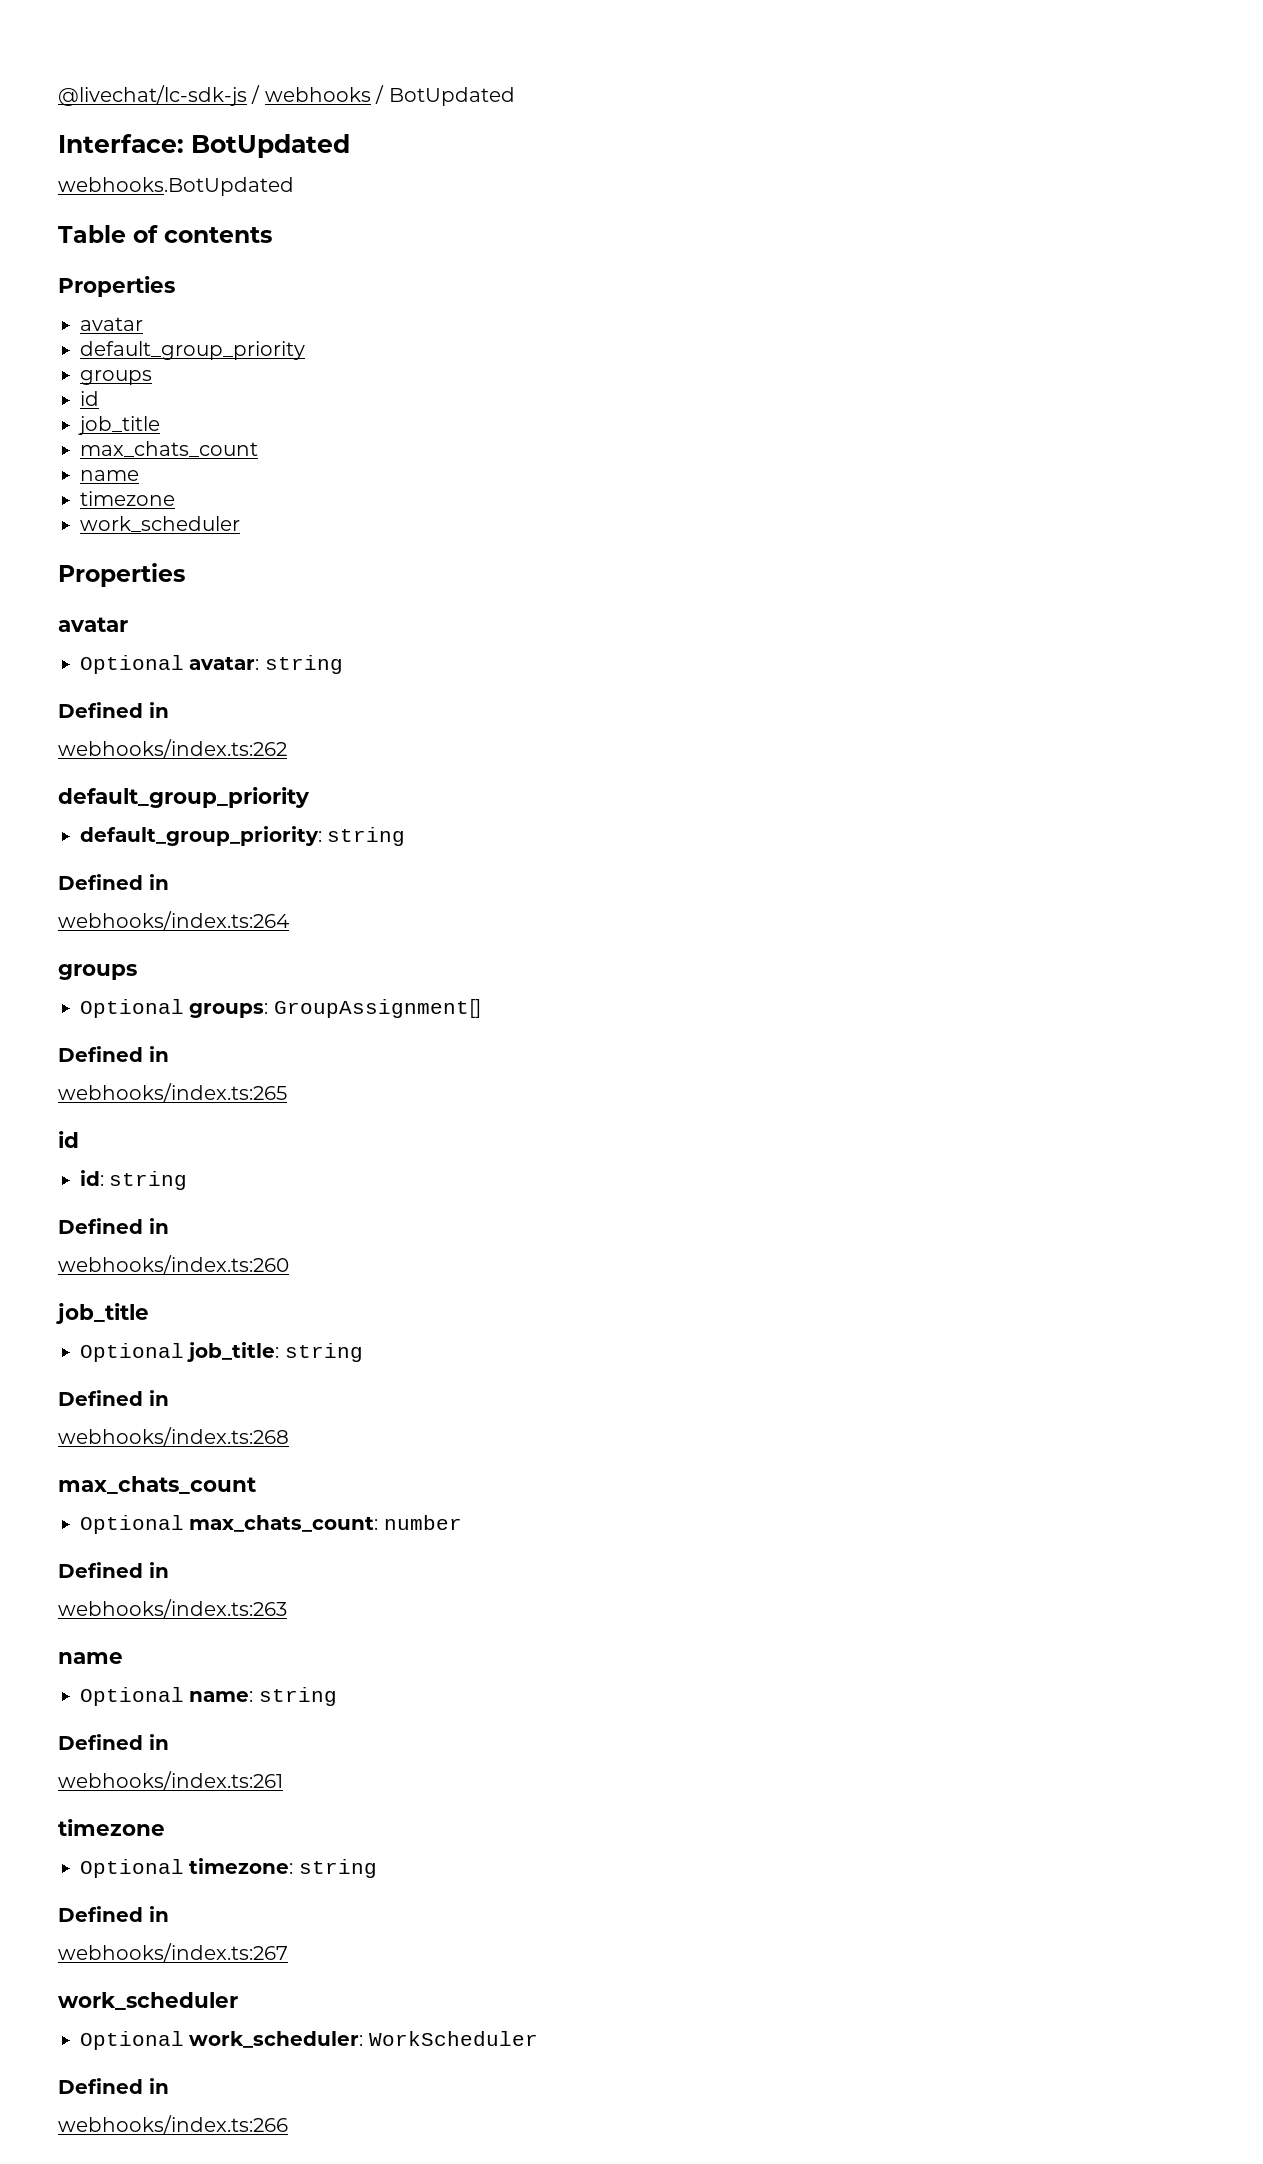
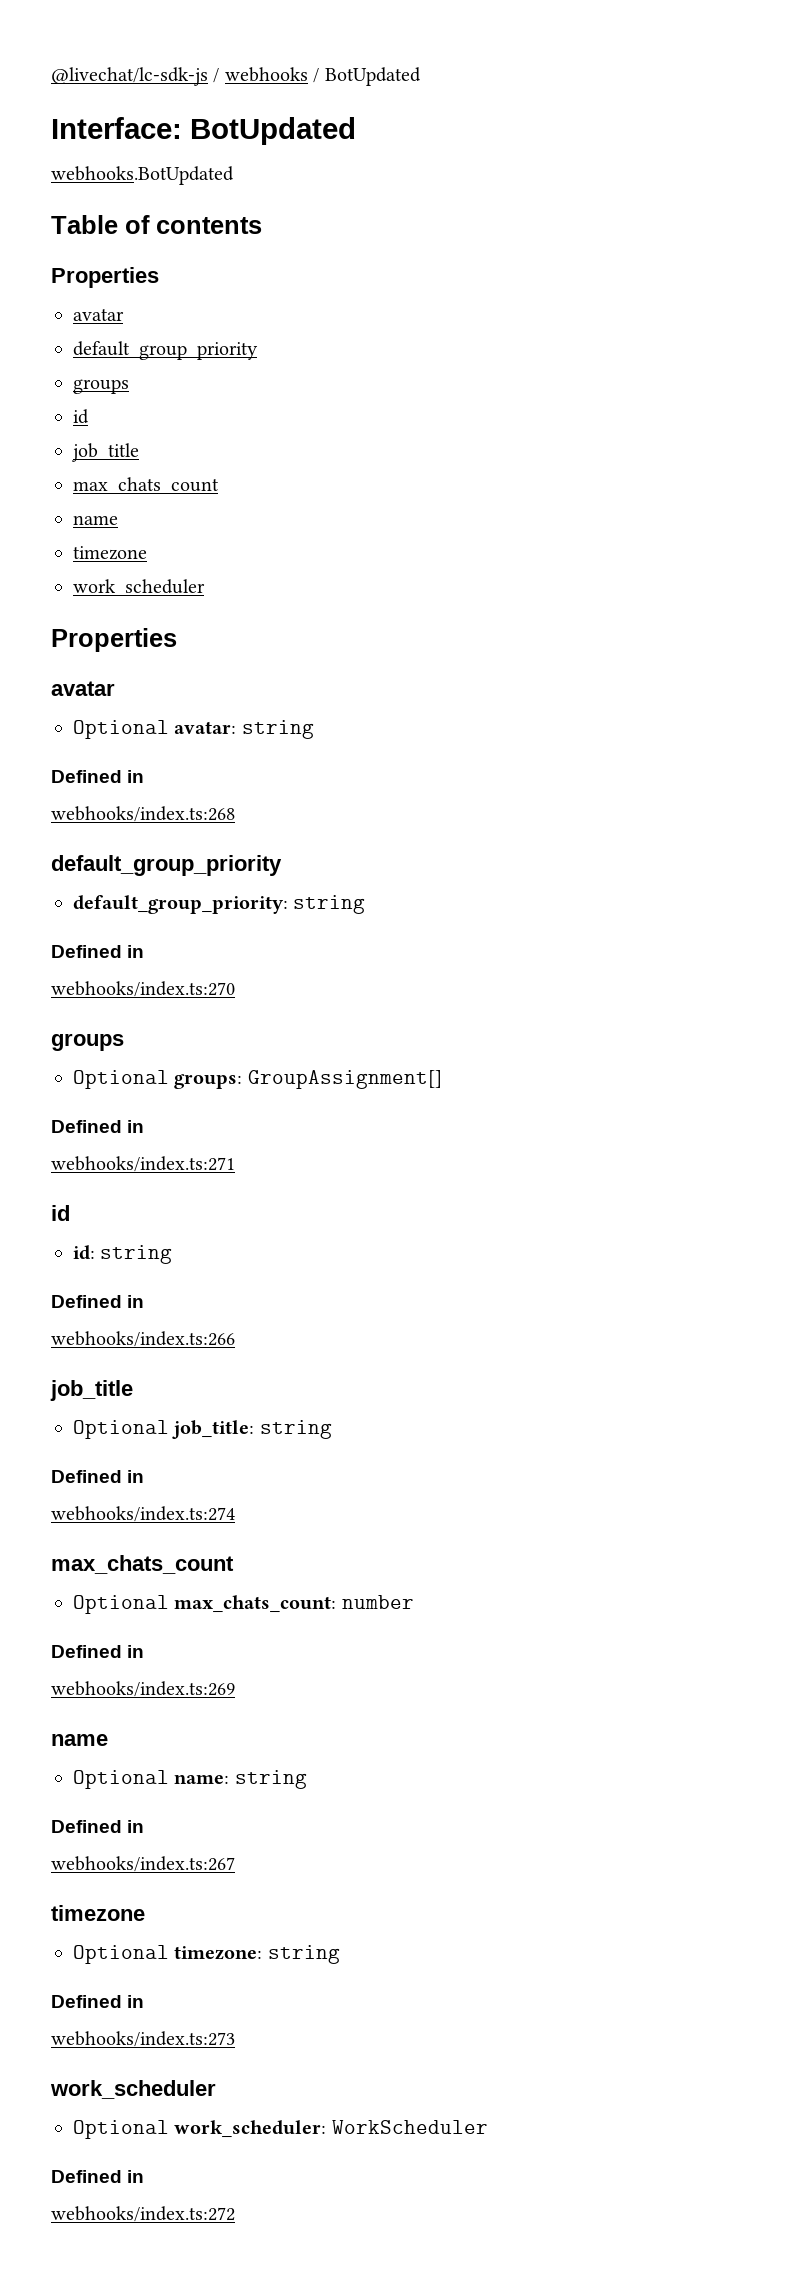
- webhooks/index.ts:262
+ webhooks/index.ts:268
- webhooks/index.ts:264
+ webhooks/index.ts:270
- webhooks/index.ts:265
+ webhooks/index.ts:271
- webhooks/index.ts:260
+ webhooks/index.ts:266
- webhooks/index.ts:268
+ webhooks/index.ts:274
- webhooks/index.ts:263
+ webhooks/index.ts:269
- webhooks/index.ts:261
+ webhooks/index.ts:267
- webhooks/index.ts:267
+ webhooks/index.ts:273
- webhooks/index.ts:266
+ webhooks/index.ts:272

